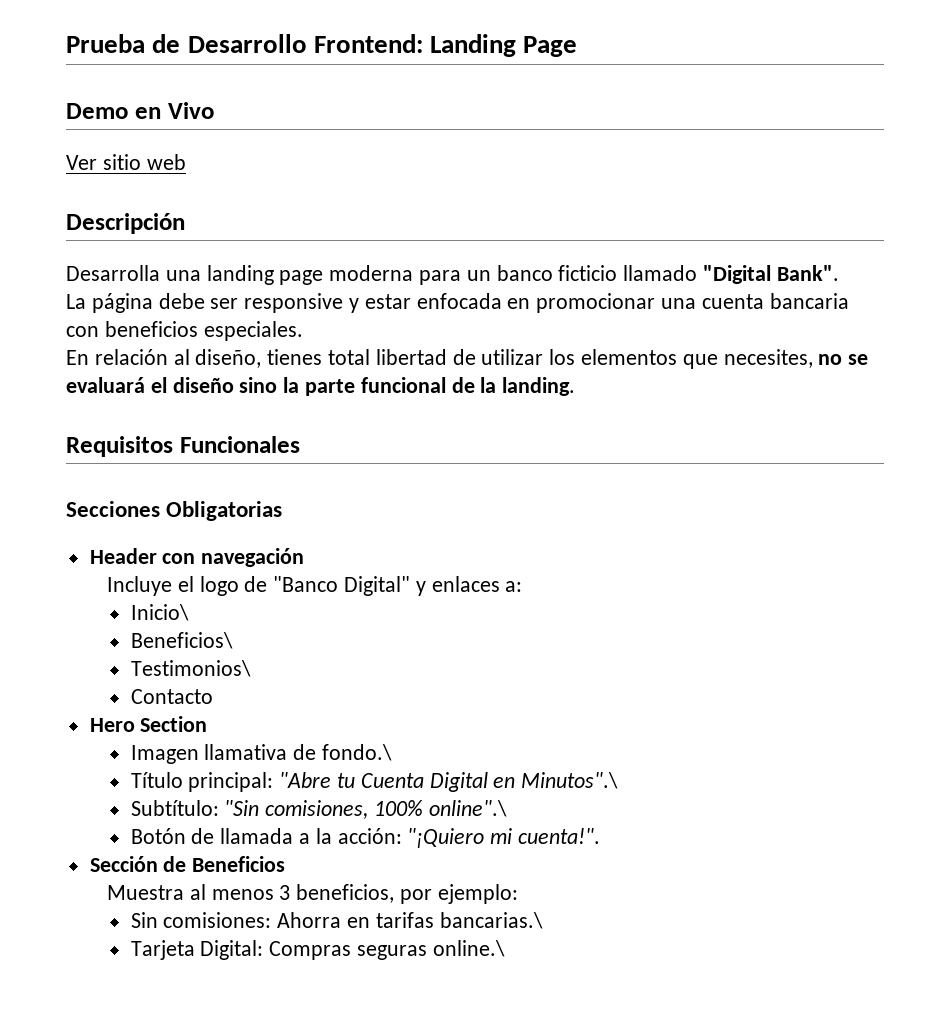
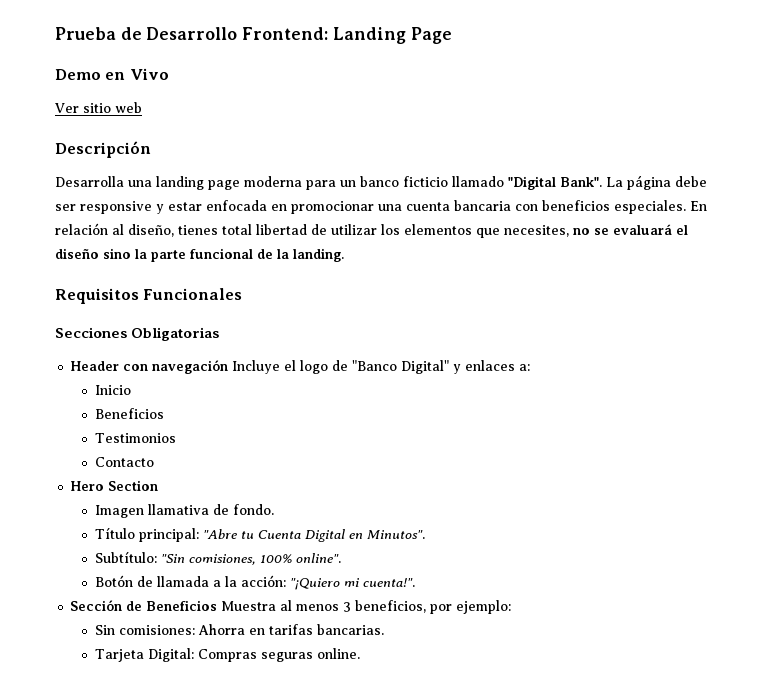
- Desarrolla una landing page moderna para un banco ficticio llamado "Digital Bank".
- La página debe ser responsive y estar enfocada en promocionar una cuenta bancaria con beneficios especiales.
- En relación al diseño, tienes total libertad de utilizar los elementos que necesites, no se evaluará el diseño sino la parte funcional de la landing.
+ Desarrolla una landing page moderna para un banco ficticio llamado "Digital Bank". La página debe ser responsive y estar enfocada en promocionar una cuenta bancaria con beneficios especiales. En relación al diseño, tienes total libertad de utilizar los elementos que necesites, no se evaluará el diseño sino la parte funcional de la landing.
- Header con navegación
- Incluye el logo de "Banco Digital" y enlaces a:
+ Header con navegación Incluye el logo de "Banco Digital" y enlaces a:
- Inicio\
- Beneficios\
- Testimonios\
+ Inicio
+ Beneficios
+ Testimonios
- Imagen llamativa de fondo.\
+ Imagen llamativa de fondo.
- Título principal: "Abre tu Cuenta Digital en Minutos".\
+ Título principal: "Abre tu Cuenta Digital en Minutos".
- Subtítulo: "Sin comisiones, 100% online".\
+ Subtítulo: "Sin comisiones, 100% online".
- Sección de Beneficios
- Muestra al menos 3 beneficios, por ejemplo:
+ Sección de Beneficios Muestra al menos 3 beneficios, por ejemplo:
- Sin comisiones: Ahorra en tarifas bancarias.\
+ Sin comisiones: Ahorra en tarifas bancarias.
- Tarjeta Digital: Compras seguras online.\
+ Tarjeta Digital: Compras seguras online.

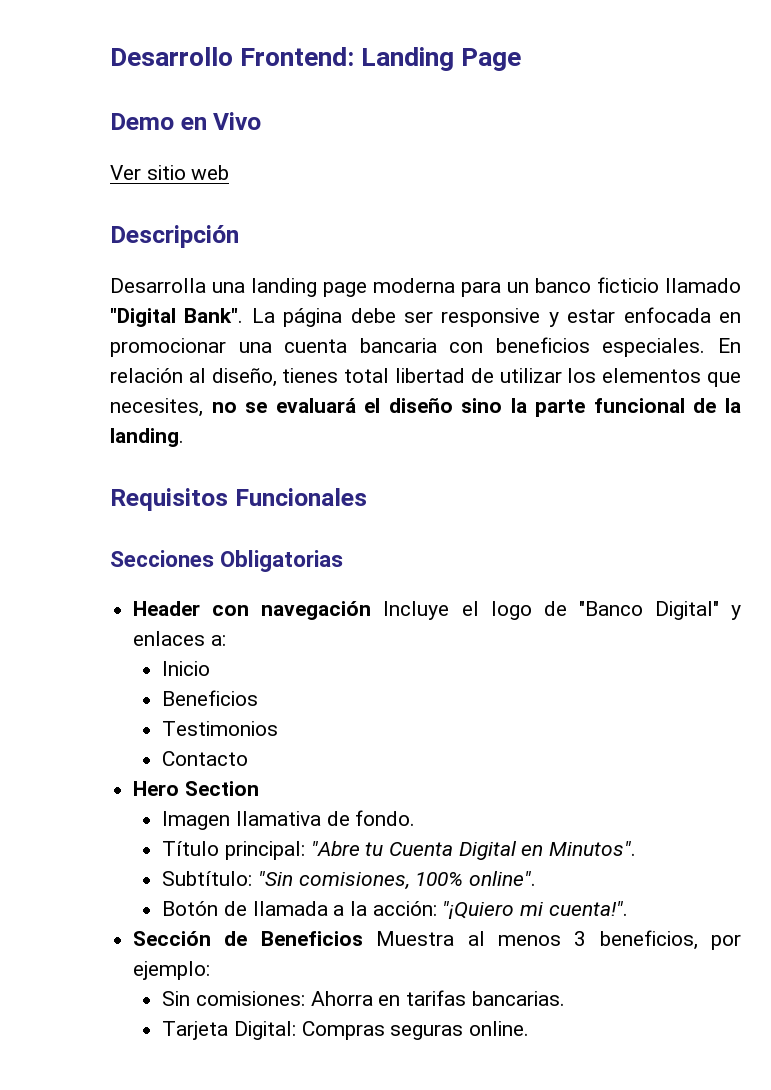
- Prueba de Desarrollo Frontend: Landing Page
+ Desarrollo Frontend: Landing Page

